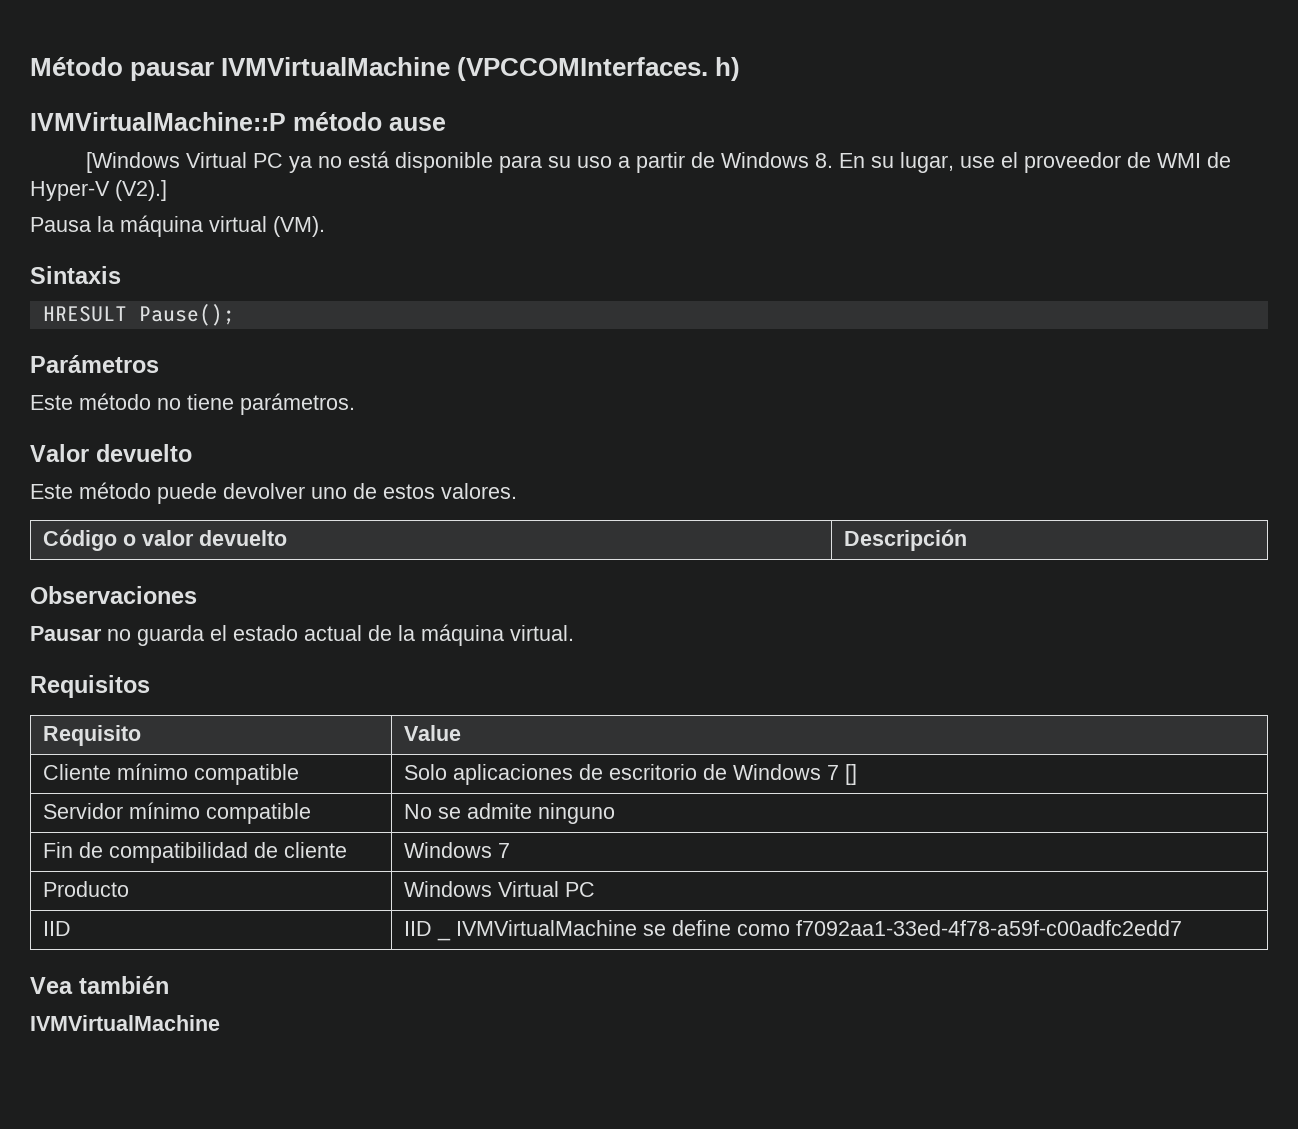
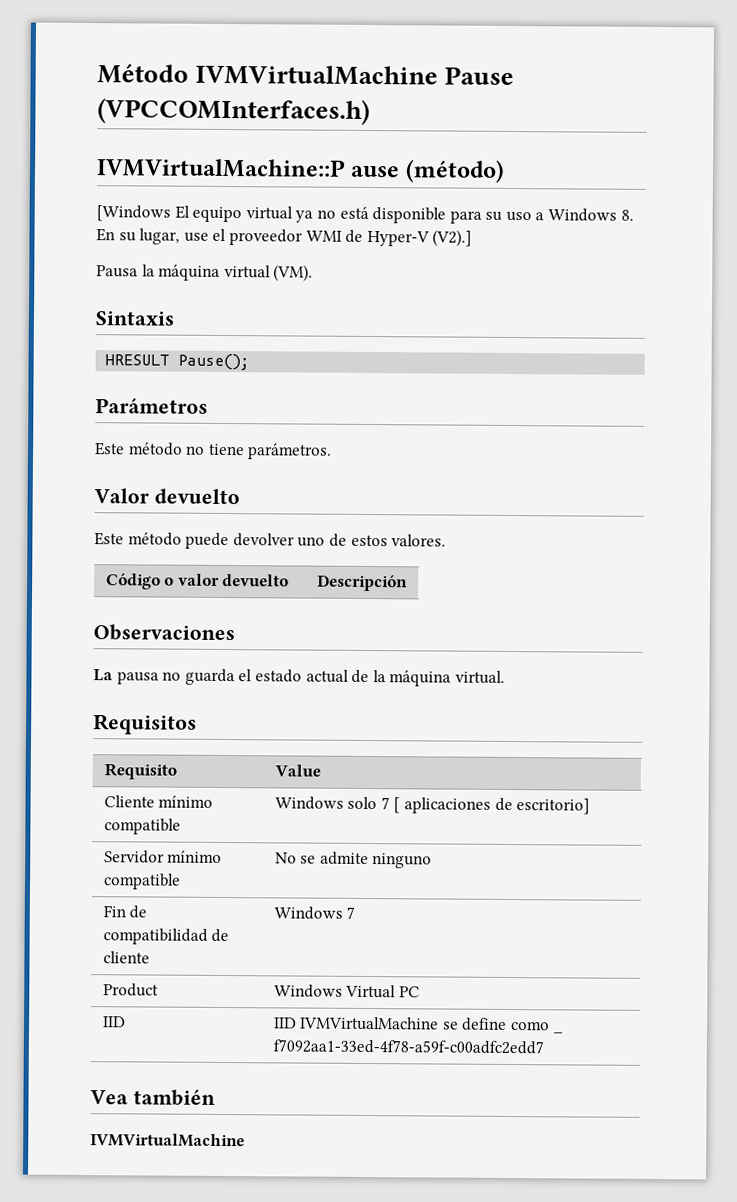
- Método pausar IVMVirtualMachine (VPCCOMInterfaces. h)
+ Método IVMVirtualMachine Pause (VPCCOMInterfaces.h)
- IVMVirtualMachine::P método ause
+ IVMVirtualMachine::P ause (método)
- [Windows Virtual PC ya no está disponible para su uso a partir de Windows 8. En su lugar, use el proveedor de WMI de Hyper-V (V2).]
+ [Windows El equipo virtual ya no está disponible para su uso a Windows 8. En su lugar, use el proveedor WMI de Hyper-V (V2).]
- Pausar no guarda el estado actual de la máquina virtual.
+ La pausa no guarda el estado actual de la máquina virtual.
- Cliente mínimo compatible | Solo aplicaciones de escritorio de Windows 7 []
+ Cliente mínimo compatible | Windows solo 7 [ aplicaciones de escritorio]
- Producto | Windows Virtual PC
+ Product | Windows Virtual PC
- IID | IID _ IVMVirtualMachine se define como f7092aa1-33ed-4f78-a59f-c00adfc2edd7
+ IID | IID IVMVirtualMachine se define como _ f7092aa1-33ed-4f78-a59f-c00adfc2edd7

